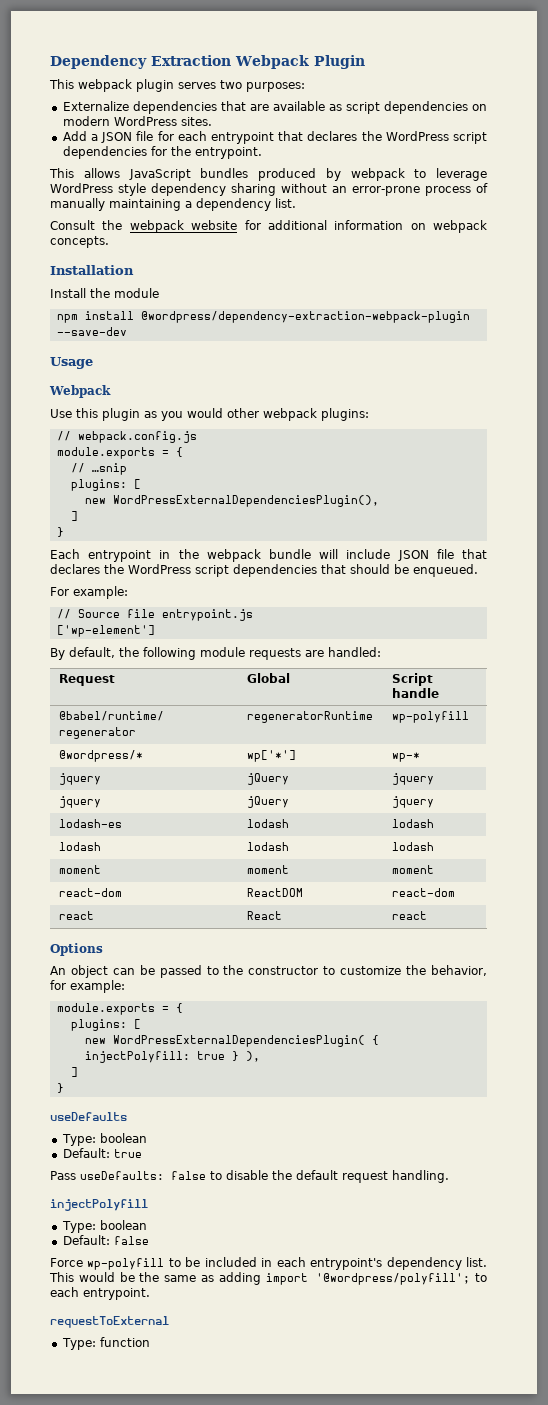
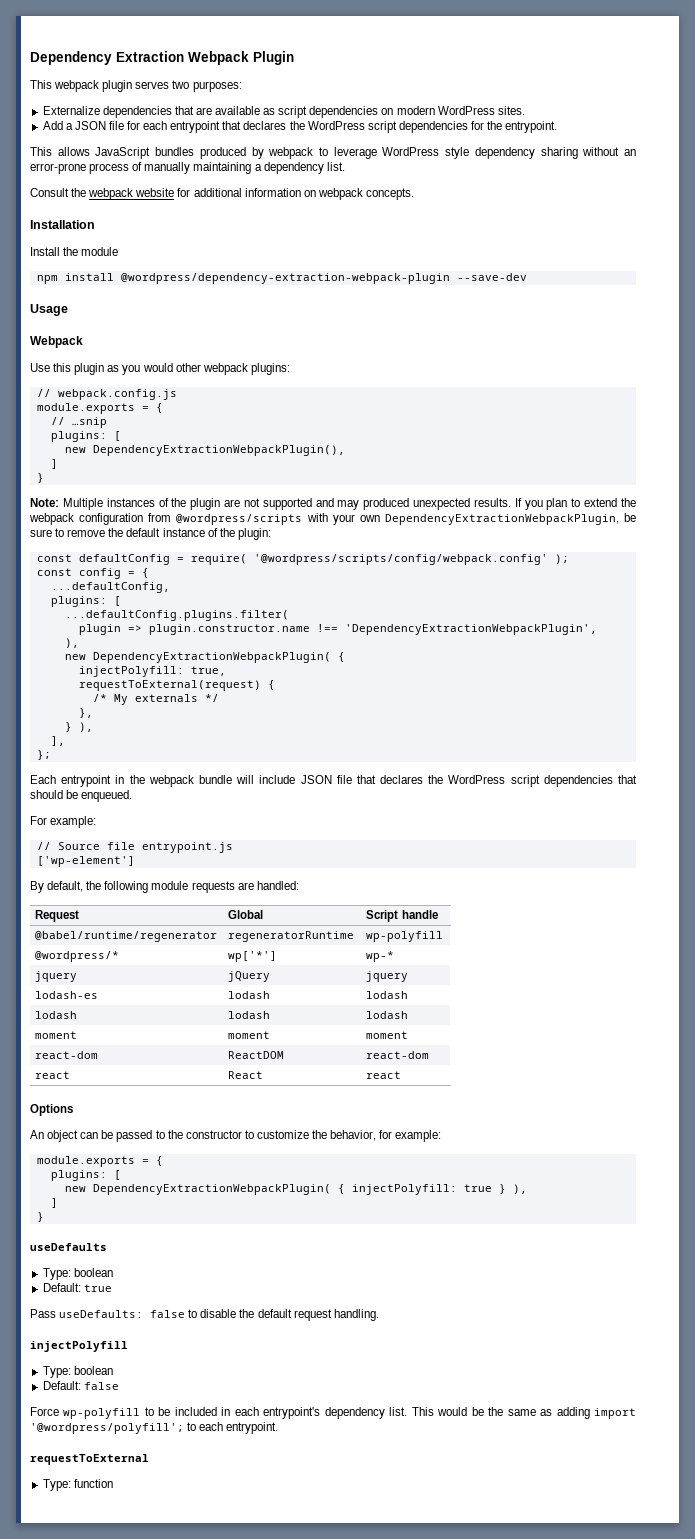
- new WordPressExternalDependenciesPlugin(),
+ new DependencyExtractionWebpackPlugin(),
  ]
  }
+ Note: Multiple instances of the plugin are not supported and may produced unexpected results. If you plan to extend the webpack configuration from @wordpress/scripts with your own DependencyExtractionWebpackPlugin, be sure to remove the default instance of the plugin:
+ const defaultConfig = require( '@wordpress/scripts/config/webpack.config' );
+ const config = {
+ ...defaultConfig,
+ plugins: [
+ ...defaultConfig.plugins.filter(
+ plugin => plugin.constructor.name !== 'DependencyExtractionWebpackPlugin',
+ ),
+ new DependencyExtractionWebpackPlugin( {
+ injectPolyfill: true,
+ requestToExternal(request) {
+ /* My externals */
+ },
+ } ),
+ ],
+ };
  @wordpress/* | wp['*'] | wp-*
- jquery | jQuery | jquery
- new WordPressExternalDependenciesPlugin( { injectPolyfill: true } ),
+ new DependencyExtractionWebpackPlugin( { injectPolyfill: true } ),

